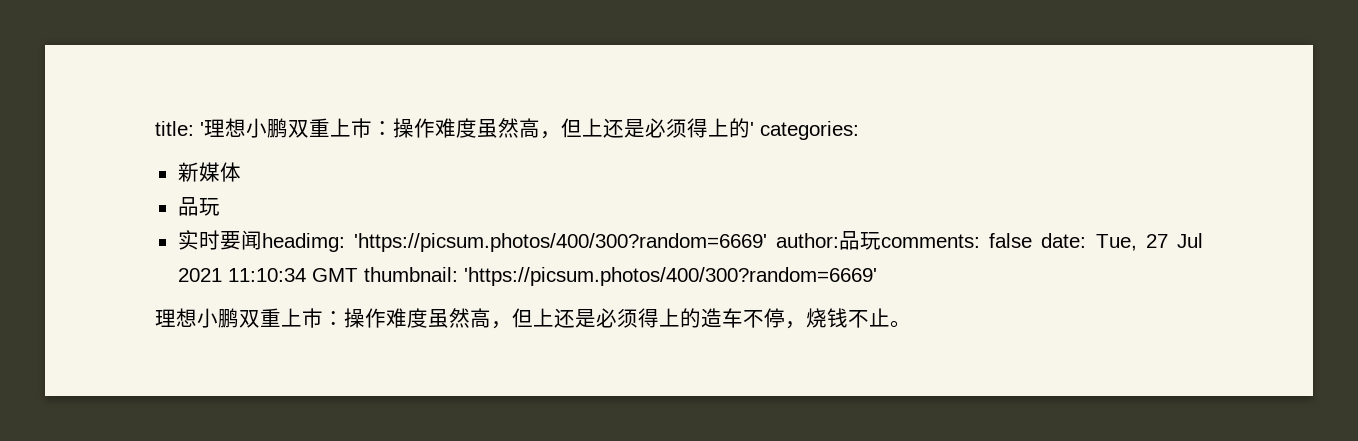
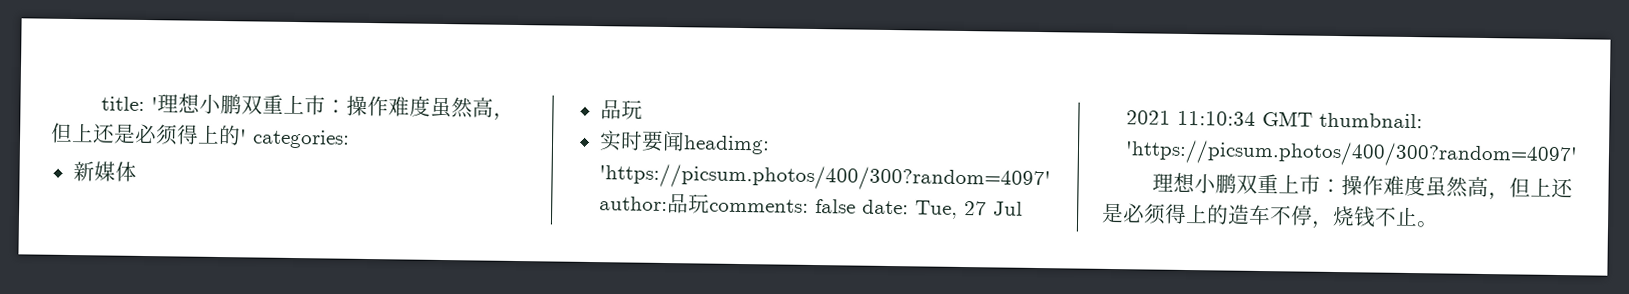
- 实时要闻headimg: 'https://picsum.photos/400/300?random=6669' author:品玩comments: false date: Tue, 27 Jul 2021 11:10:34 GMT thumbnail: 'https://picsum.photos/400/300?random=6669'
+ 实时要闻headimg: 'https://picsum.photos/400/300?random=4097' author:品玩comments: false date: Tue, 27 Jul 2021 11:10:34 GMT thumbnail: 'https://picsum.photos/400/300?random=4097'

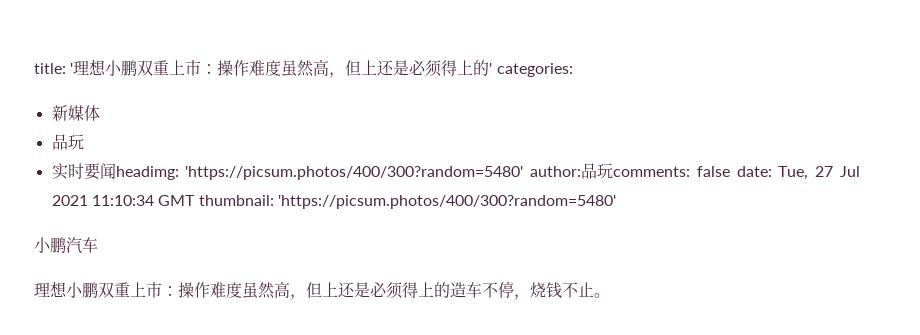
- 实时要闻headimg: 'https://picsum.photos/400/300?random=4097' author:品玩comments: false date: Tue, 27 Jul 2021 11:10:34 GMT thumbnail: 'https://picsum.photos/400/300?random=4097'
+ 实时要闻headimg: 'https://picsum.photos/400/300?random=5480' author:品玩comments: false date: Tue, 27 Jul 2021 11:10:34 GMT thumbnail: 'https://picsum.photos/400/300?random=5480'
+ 小鹏汽车

